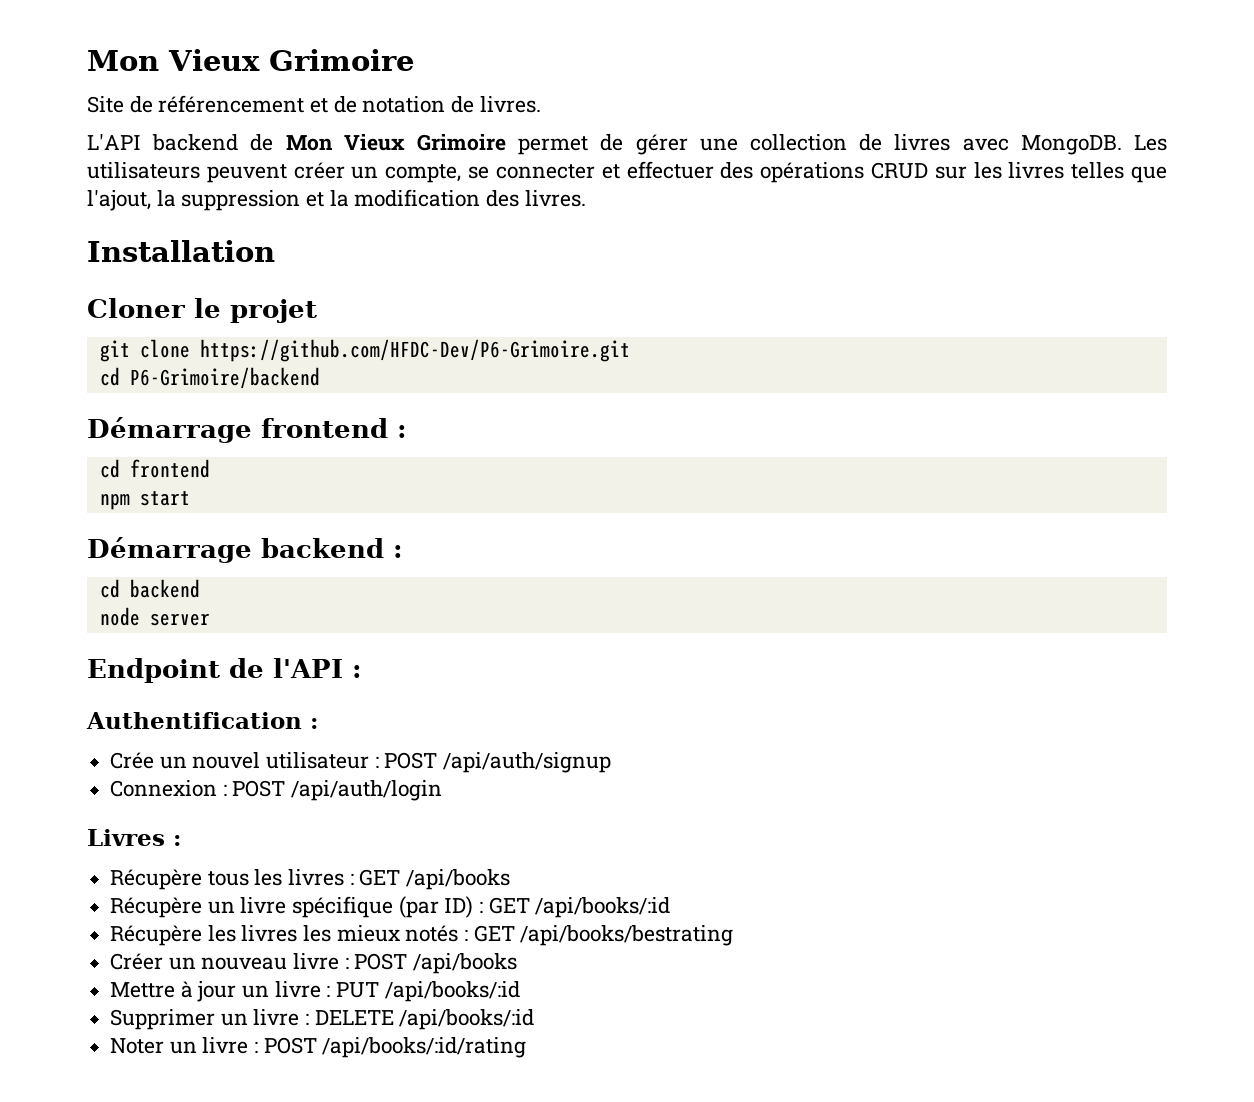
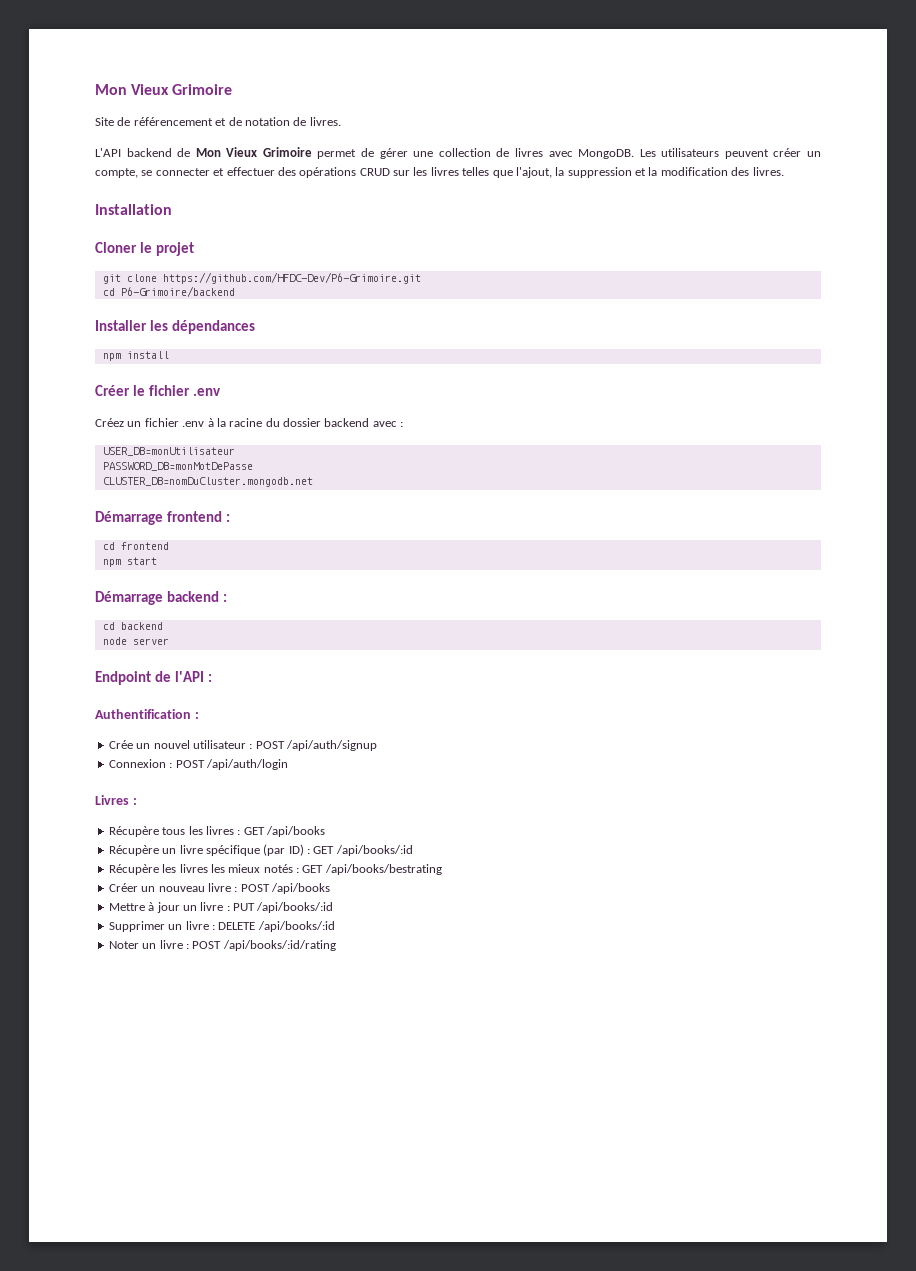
+ Installer les dépendances
+ npm install
+ Créer le fichier .env
+ Créez un fichier .env à la racine du dossier backend avec :
+ USER_DB=monUtilisateur
+ PASSWORD_DB=monMotDePasse
+ CLUSTER_DB=nomDuCluster.mongodb.net

